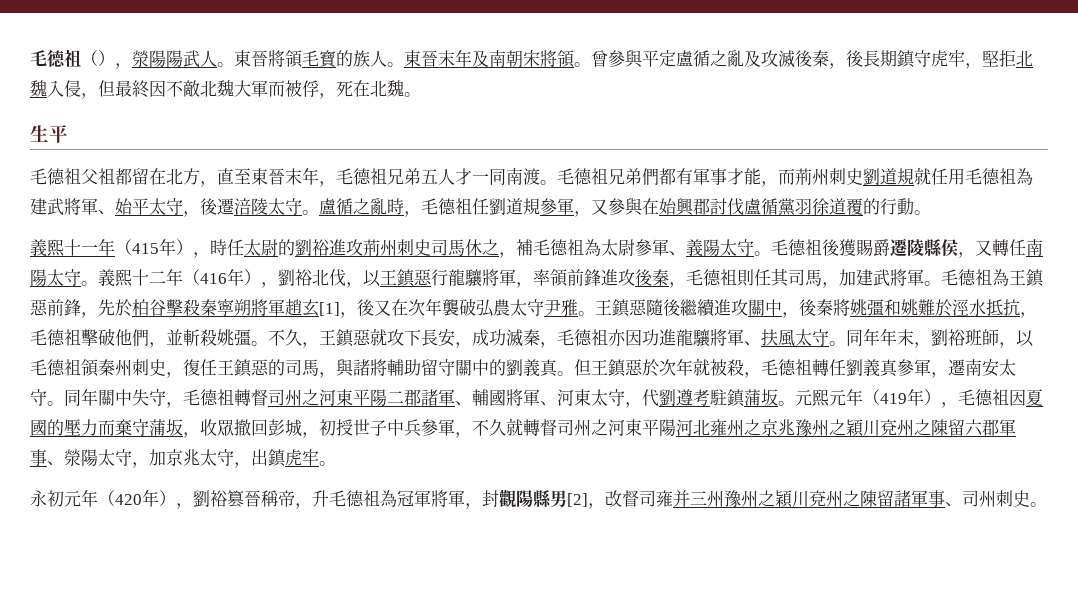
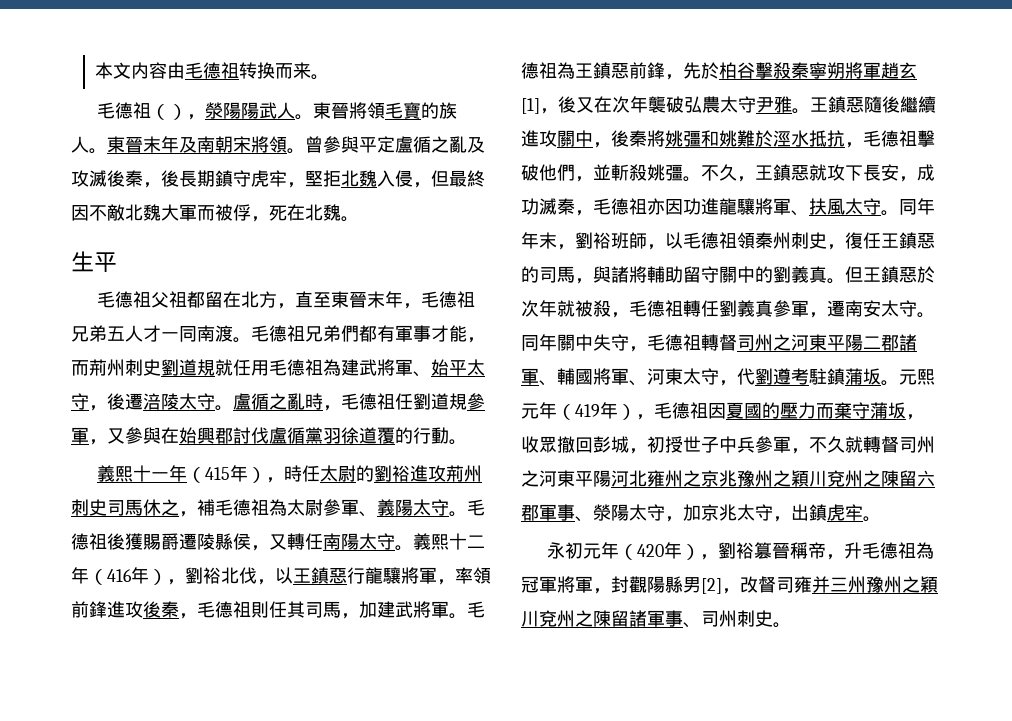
+ 本文内容由毛德祖转换而来。

